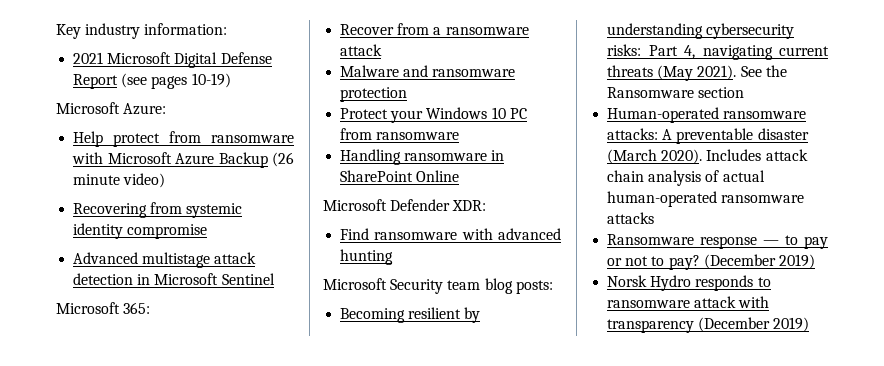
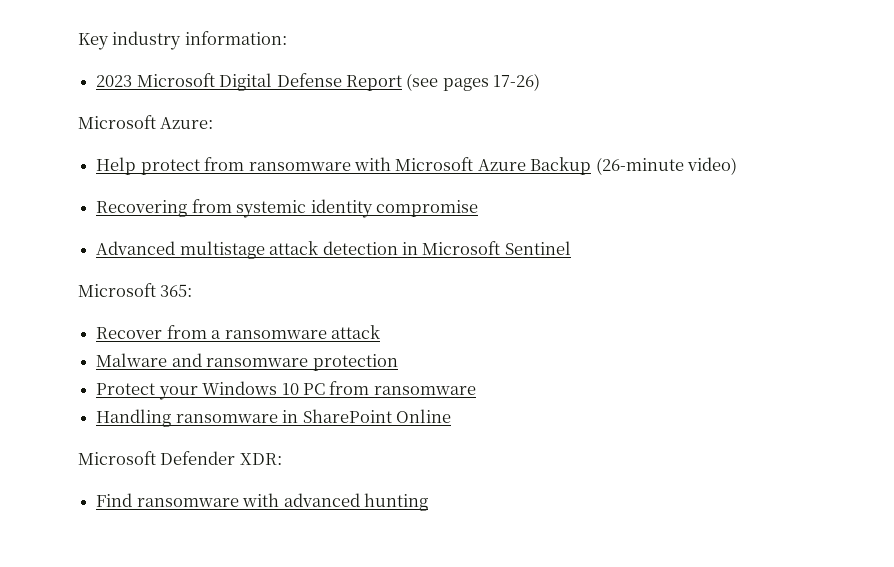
- 2021 Microsoft Digital Defense Report (see pages 10-19)
+ 2023 Microsoft Digital Defense Report (see pages 17-26)
- Help protect from ransomware with Microsoft Azure Backup (26 minute video)
+ Help protect from ransomware with Microsoft Azure Backup (26-minute video)
- Microsoft Security team blog posts:
- Becoming resilient by understanding cybersecurity risks: Part 4, navigating current threats (May 2021). See the Ransomware section
- Human-operated ransomware attacks: A preventable disaster (March 2020). Includes attack chain analysis of actual human-operated ransomware attacks
- Ransomware response — to pay or not to pay? (December 2019)
- Norsk Hydro responds to ransomware attack with transparency (December 2019)

